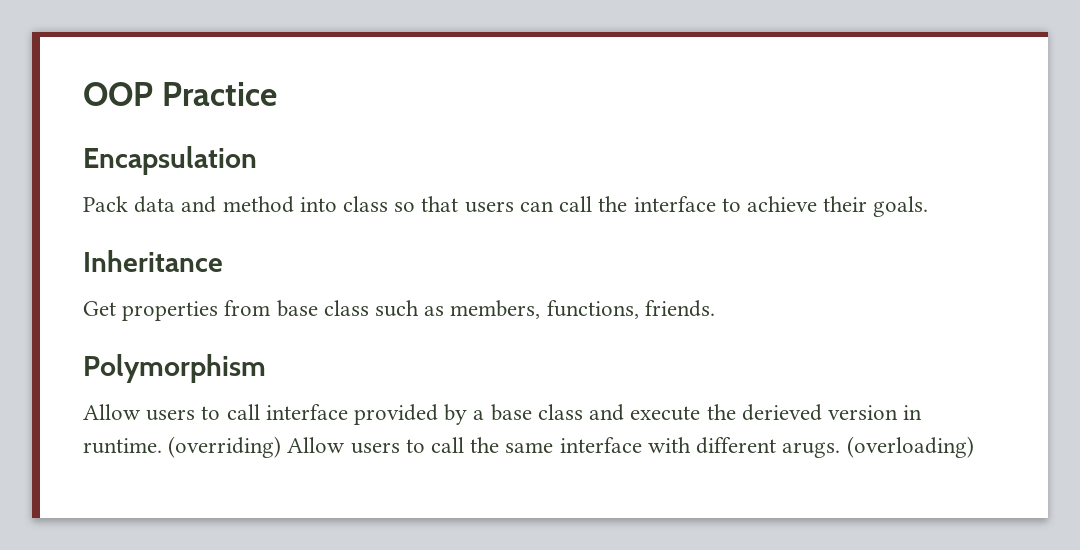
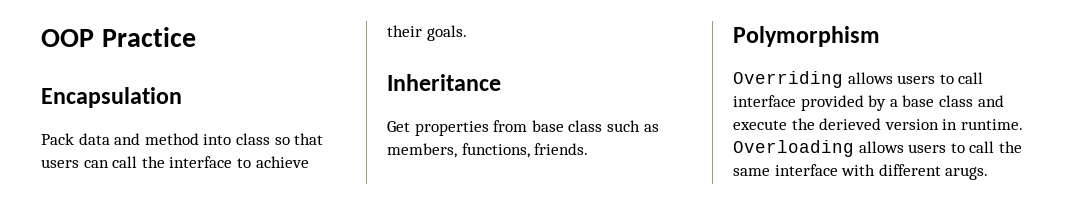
- Allow users to call interface provided by a base class and execute the derieved version in runtime.
+ Overriding allows users to call interface provided by a base class and execute the derieved version in runtime.
- (overriding) Allow users to call the same interface with different arugs. (overloading)
+ Overloading allows users to call the same interface with different arugs.

